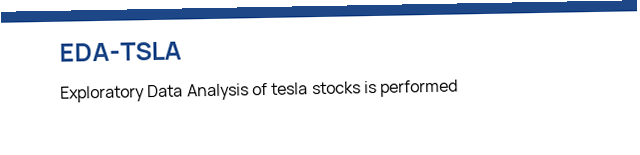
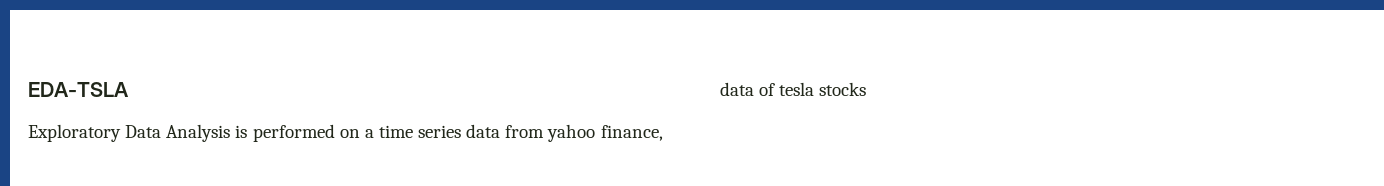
- Exploratory Data Analysis of tesla stocks is performed
+ Exploratory Data Analysis is performed on a time series data from yahoo finance, data of tesla stocks

